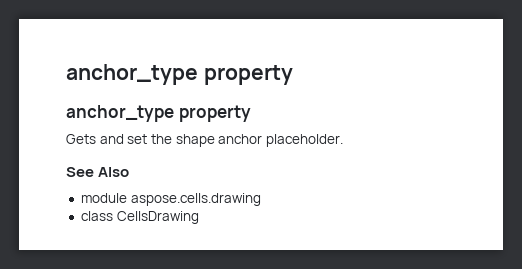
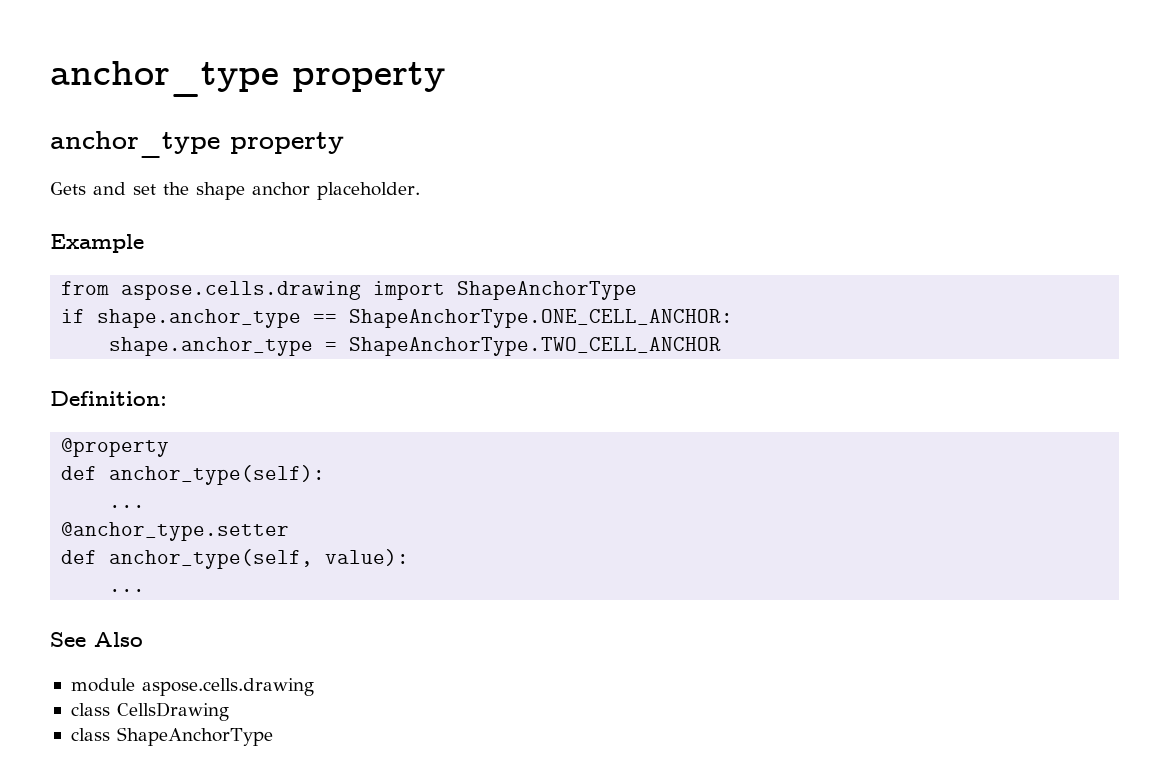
+ Example
+ from aspose.cells.drawing import ShapeAnchorType
+ if shape.anchor_type == ShapeAnchorType.ONE_CELL_ANCHOR:
+ shape.anchor_type = ShapeAnchorType.TWO_CELL_ANCHOR
+ Definition:
+ @property
+ def anchor_type(self):
+ ...
+ @anchor_type.setter
+ def anchor_type(self, value):
+ ...
+ class ShapeAnchorType

